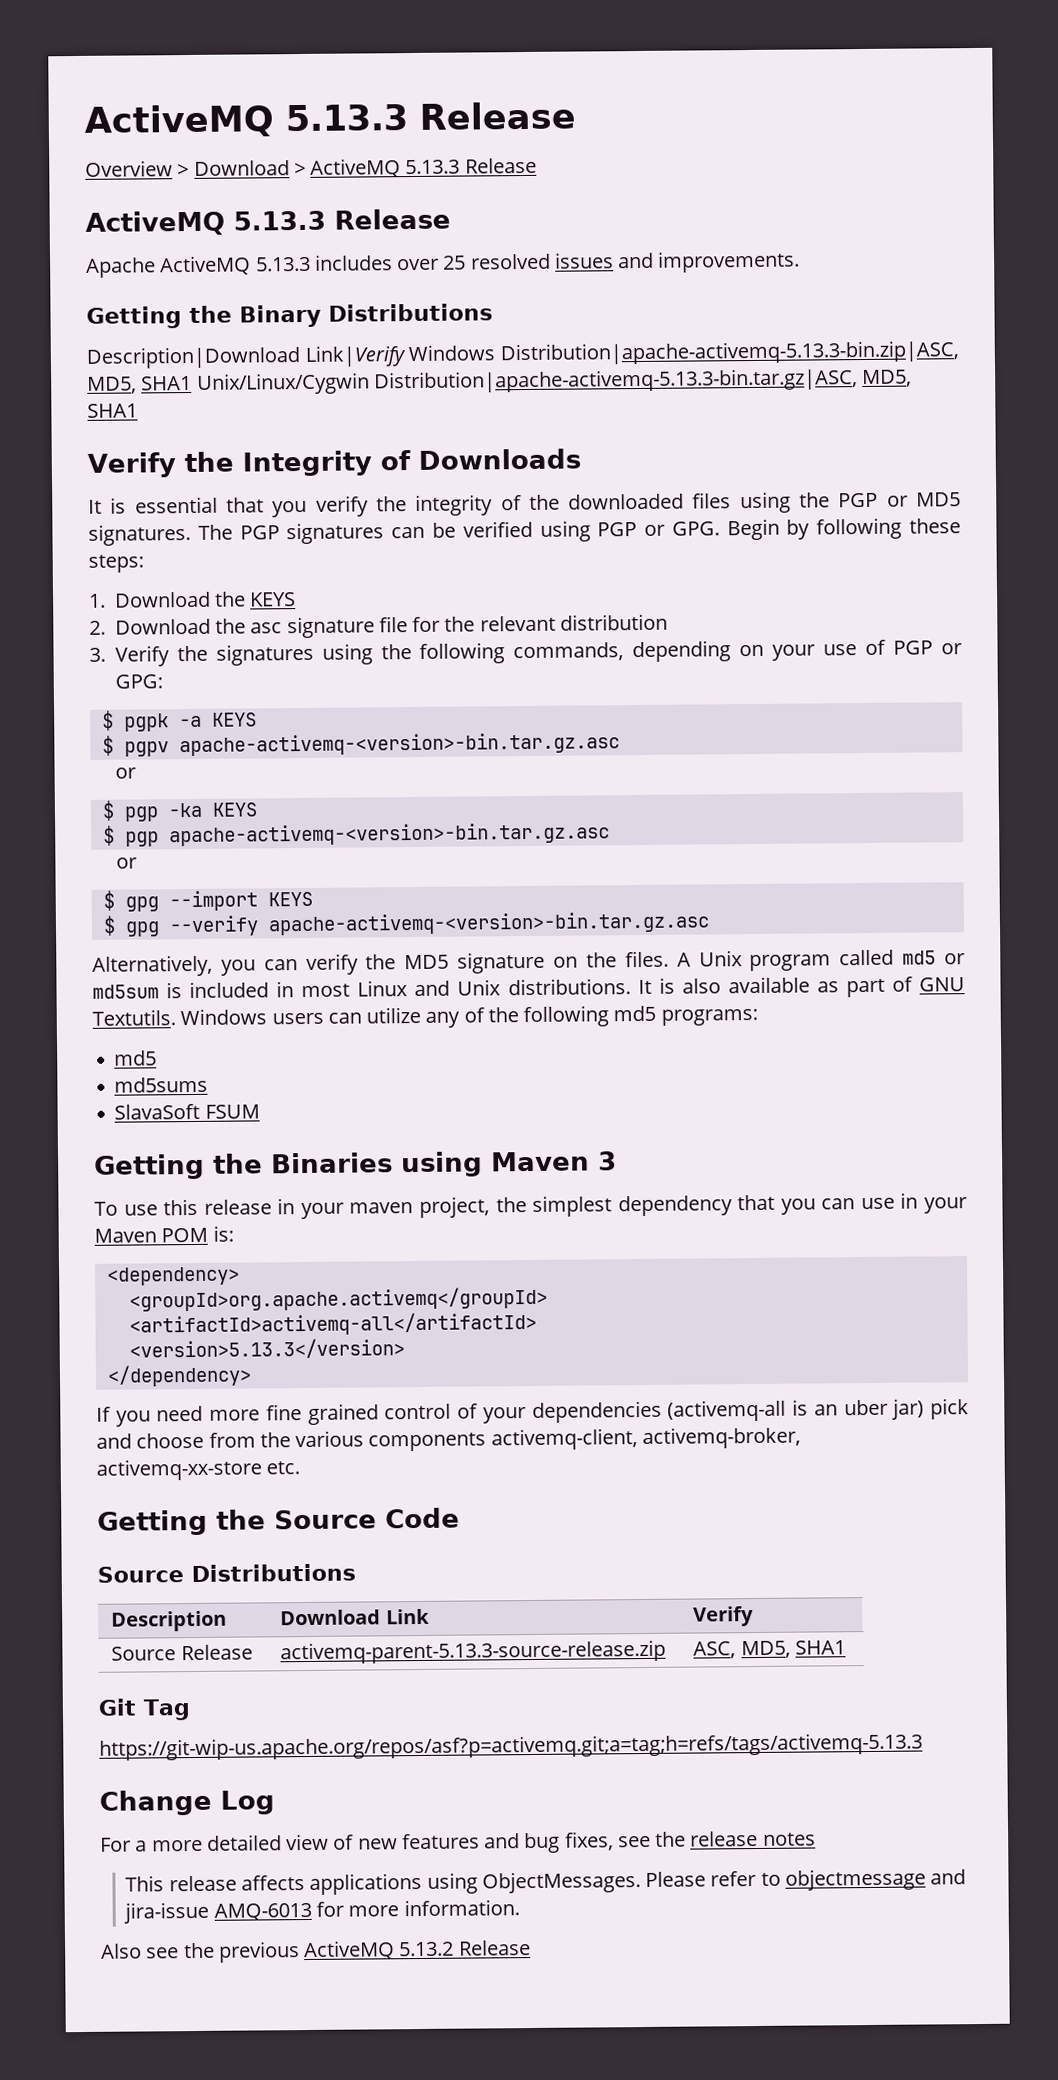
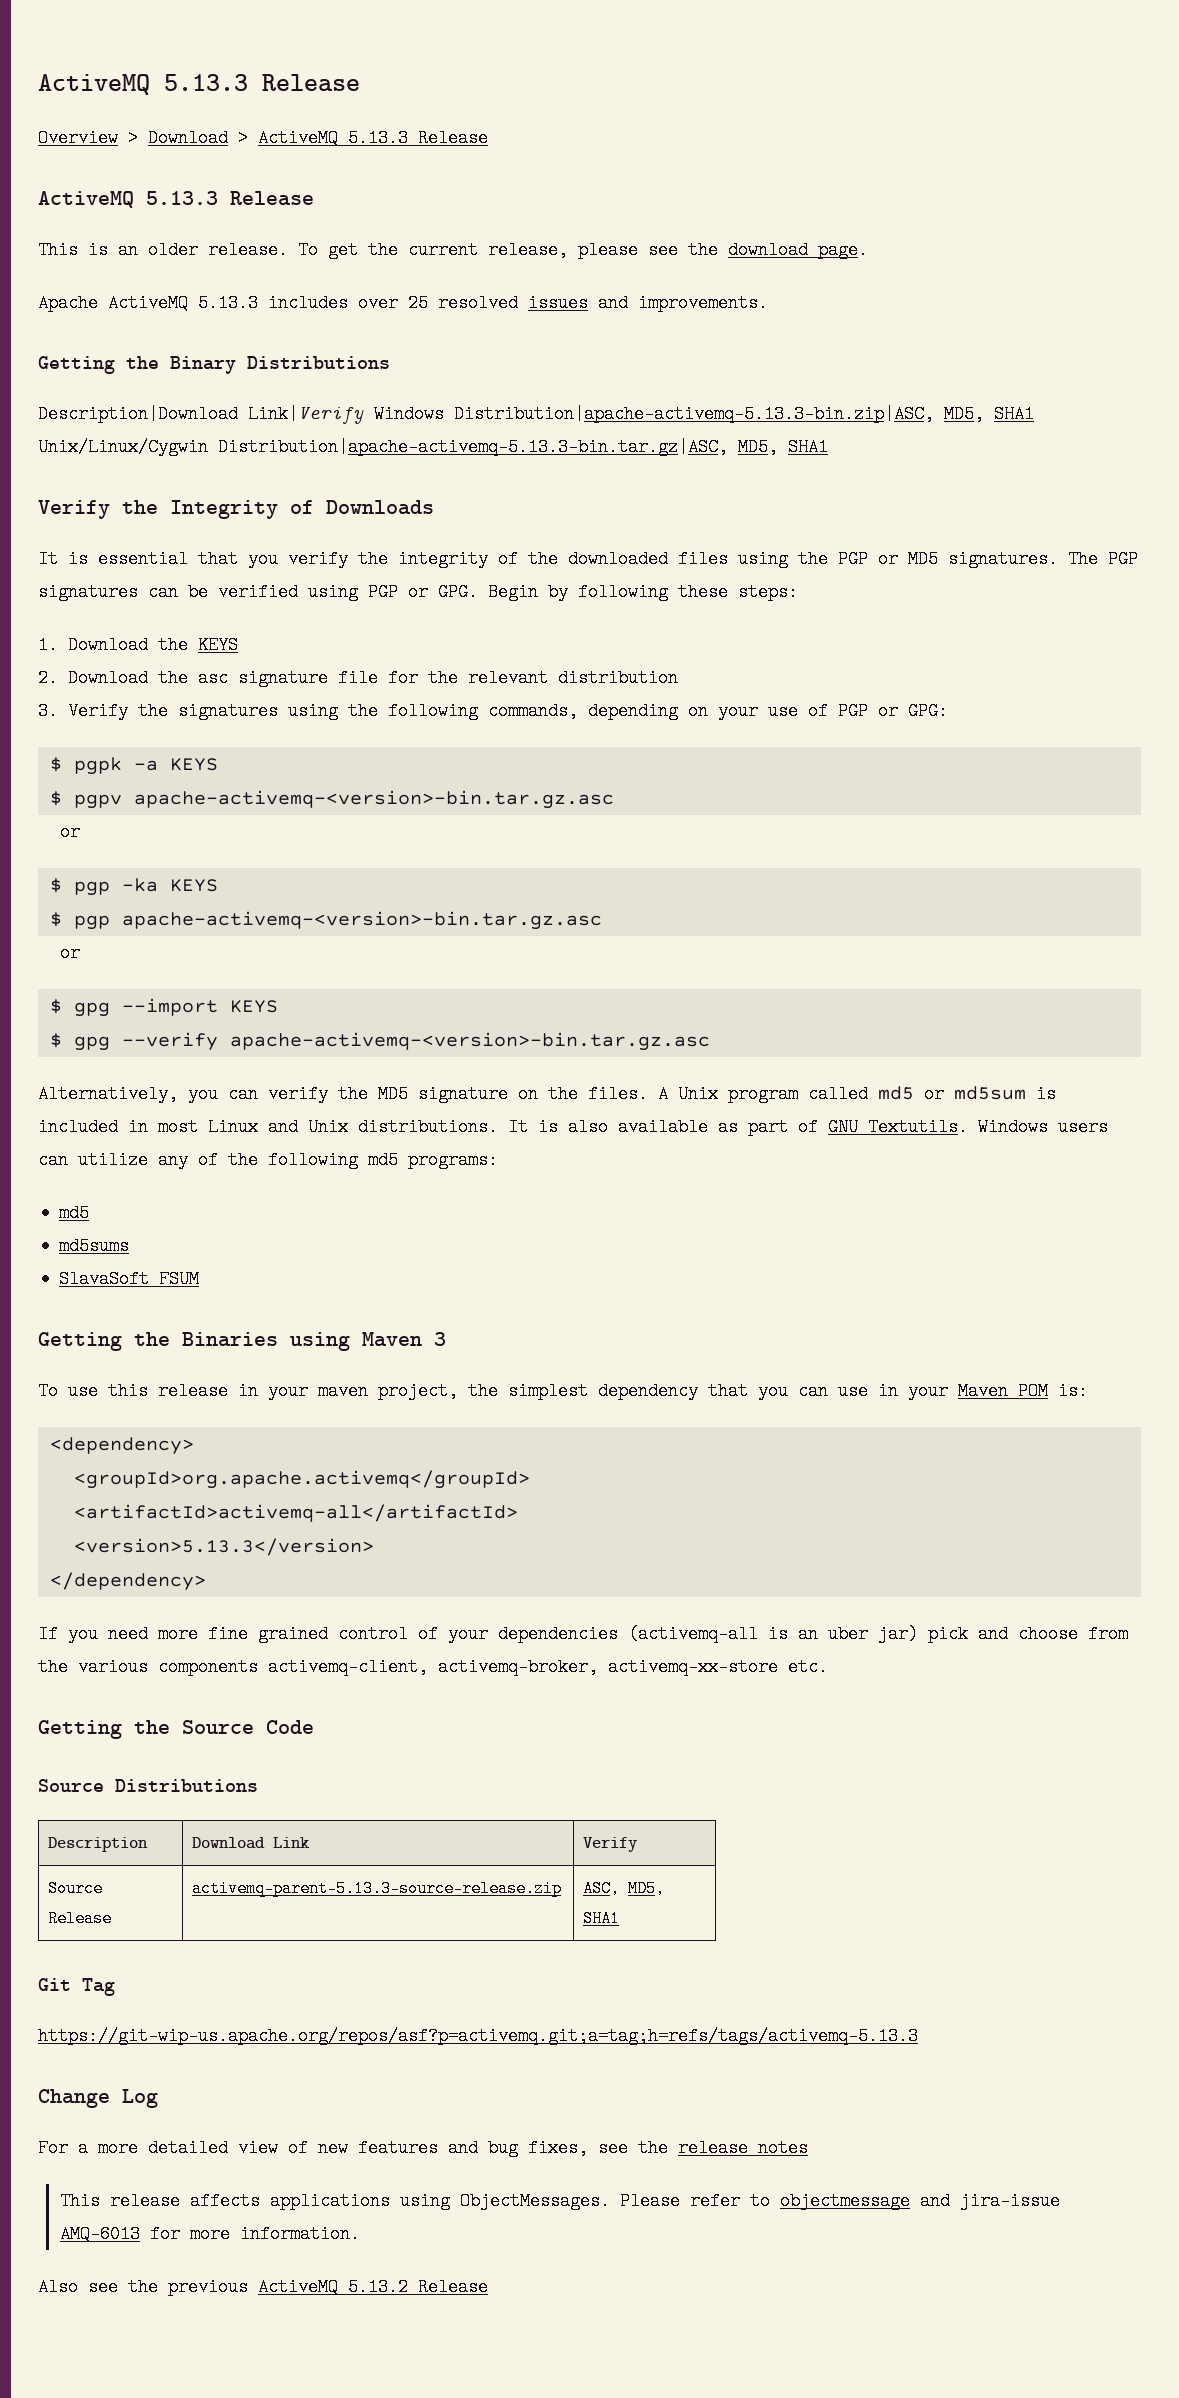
+ This is an older release. To get the current release, please see the download page.

